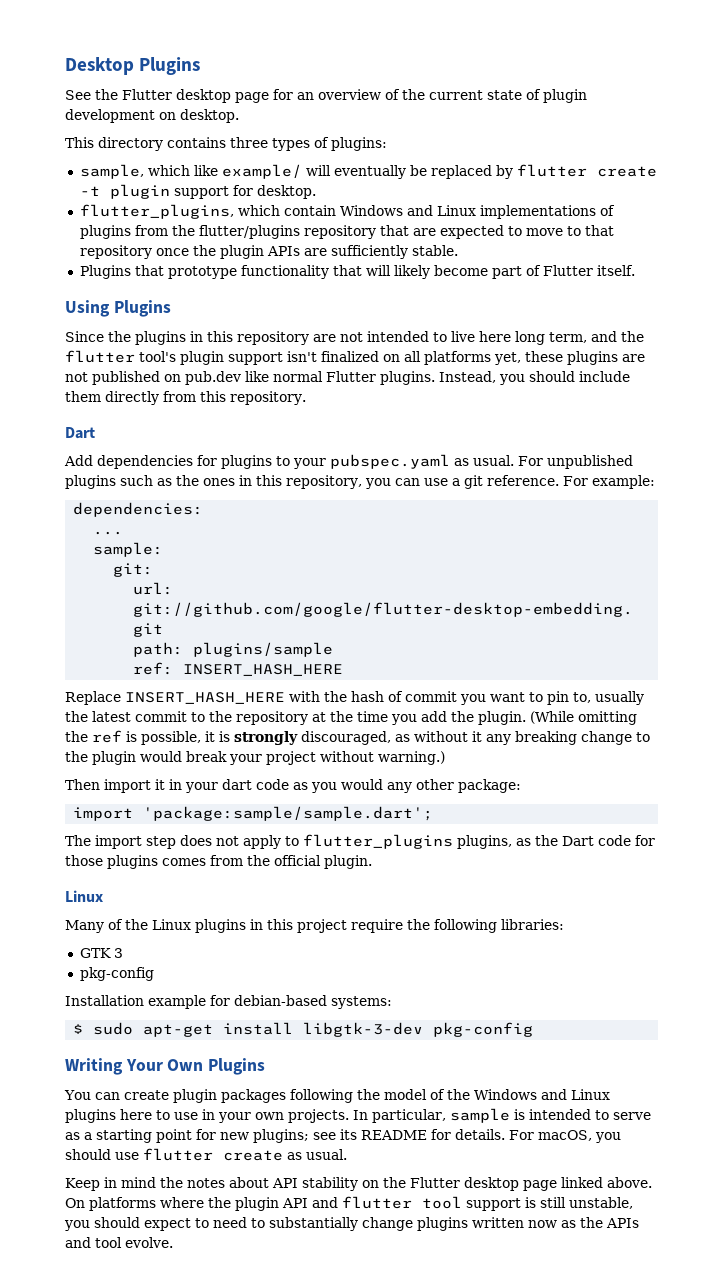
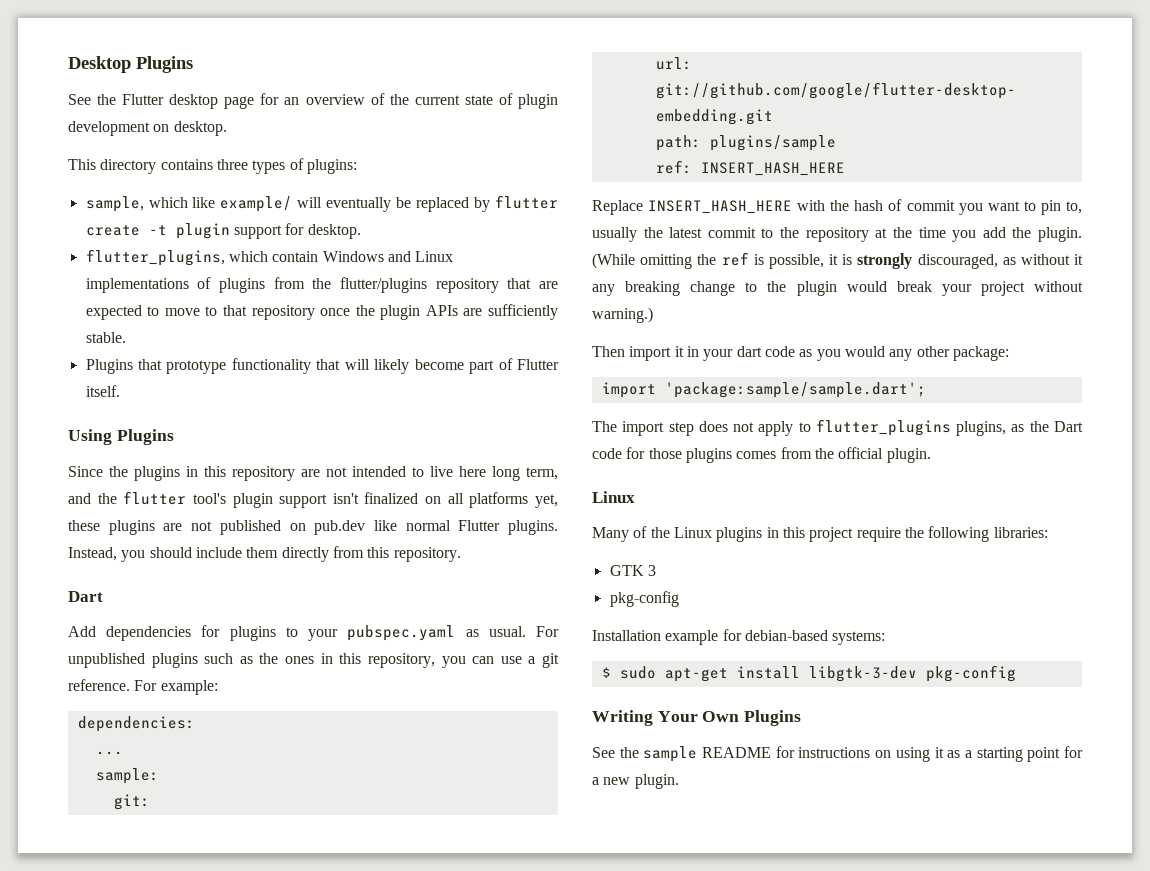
- You can create plugin packages following the model of the Windows and Linux plugins here to use in your own projects. In particular, sample is intended to serve as a starting point for new plugins; see its README for details. For macOS, you should use flutter create as usual.
- Keep in mind the notes about API stability on the Flutter desktop page linked above. On platforms where the plugin API and flutter tool support is still unstable, you should expect to need to substantially change plugins written now as the APIs and tool evolve.
+ See the sample README for instructions on using it as a starting point for a new plugin.

